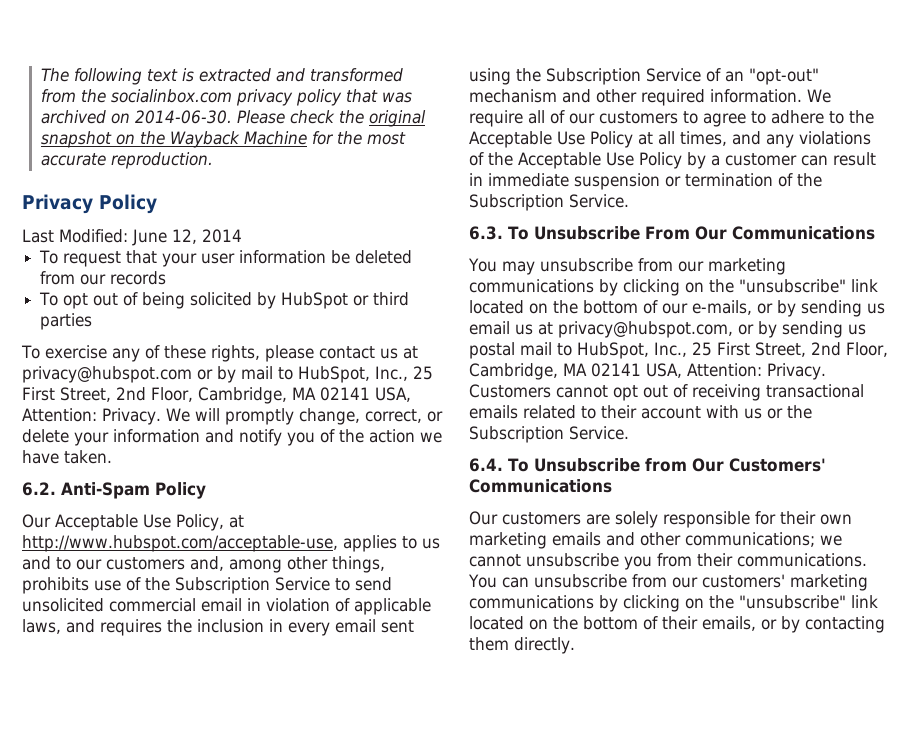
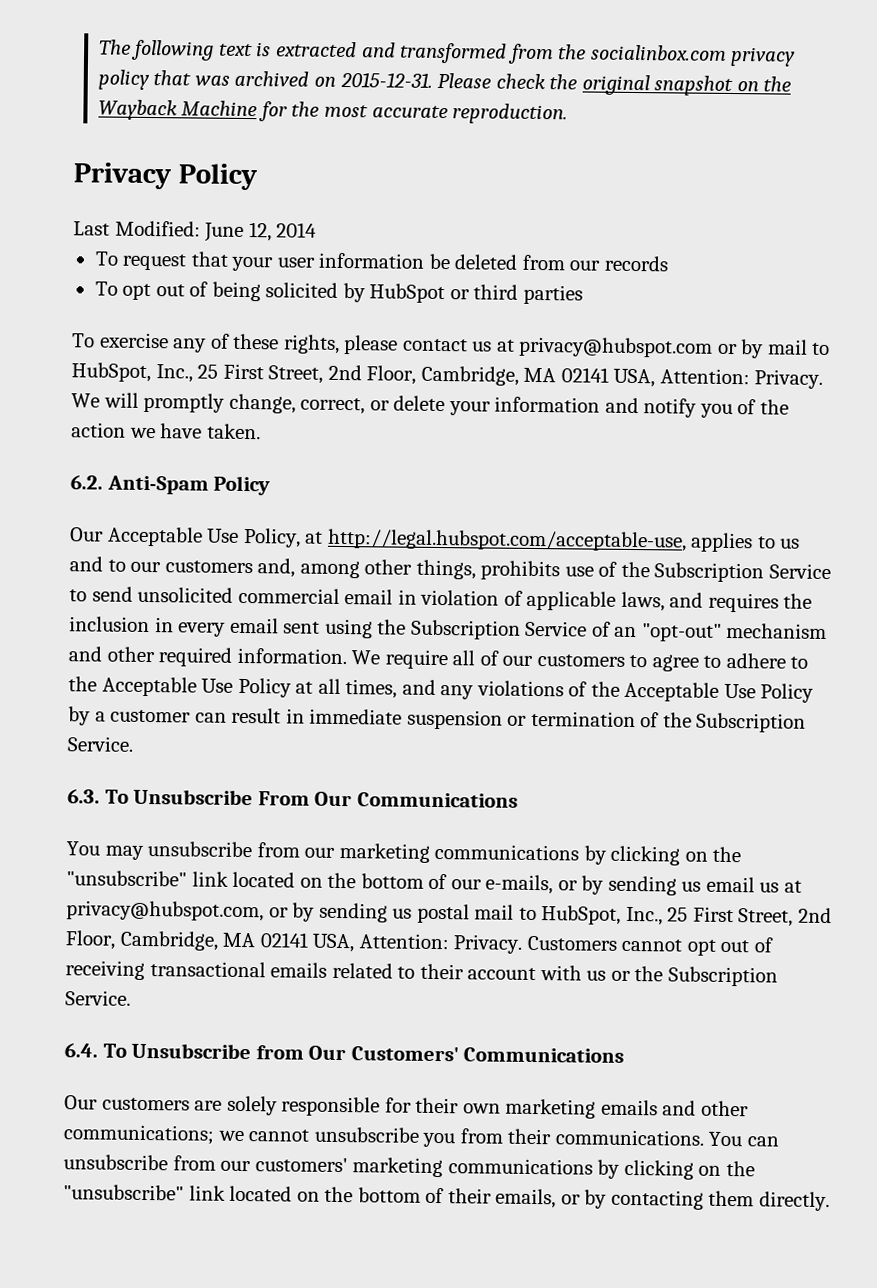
- The following text is extracted and transformed from the socialinbox.com privacy policy that was archived on 2014-06-30.
+ The following text is extracted and transformed from the socialinbox.com privacy policy that was archived on 2015-12-31.
- Our Acceptable Use Policy, at http://www.hubspot.com/acceptable-use, applies to us and to our customers and, among other things, prohibits use of the Subscription Service to send unsolicited commercial email in violation of applicable laws, and requires the inclusion in every email sent using the Subscription Service of an "opt-out" mechanism and other required information.
+ Our Acceptable Use Policy, at http://legal.hubspot.com/acceptable-use, applies to us and to our customers and, among other things, prohibits use of the Subscription Service to send unsolicited commercial email in violation of applicable laws, and requires the inclusion in every email sent using the Subscription Service of an "opt-out" mechanism and other required information.

